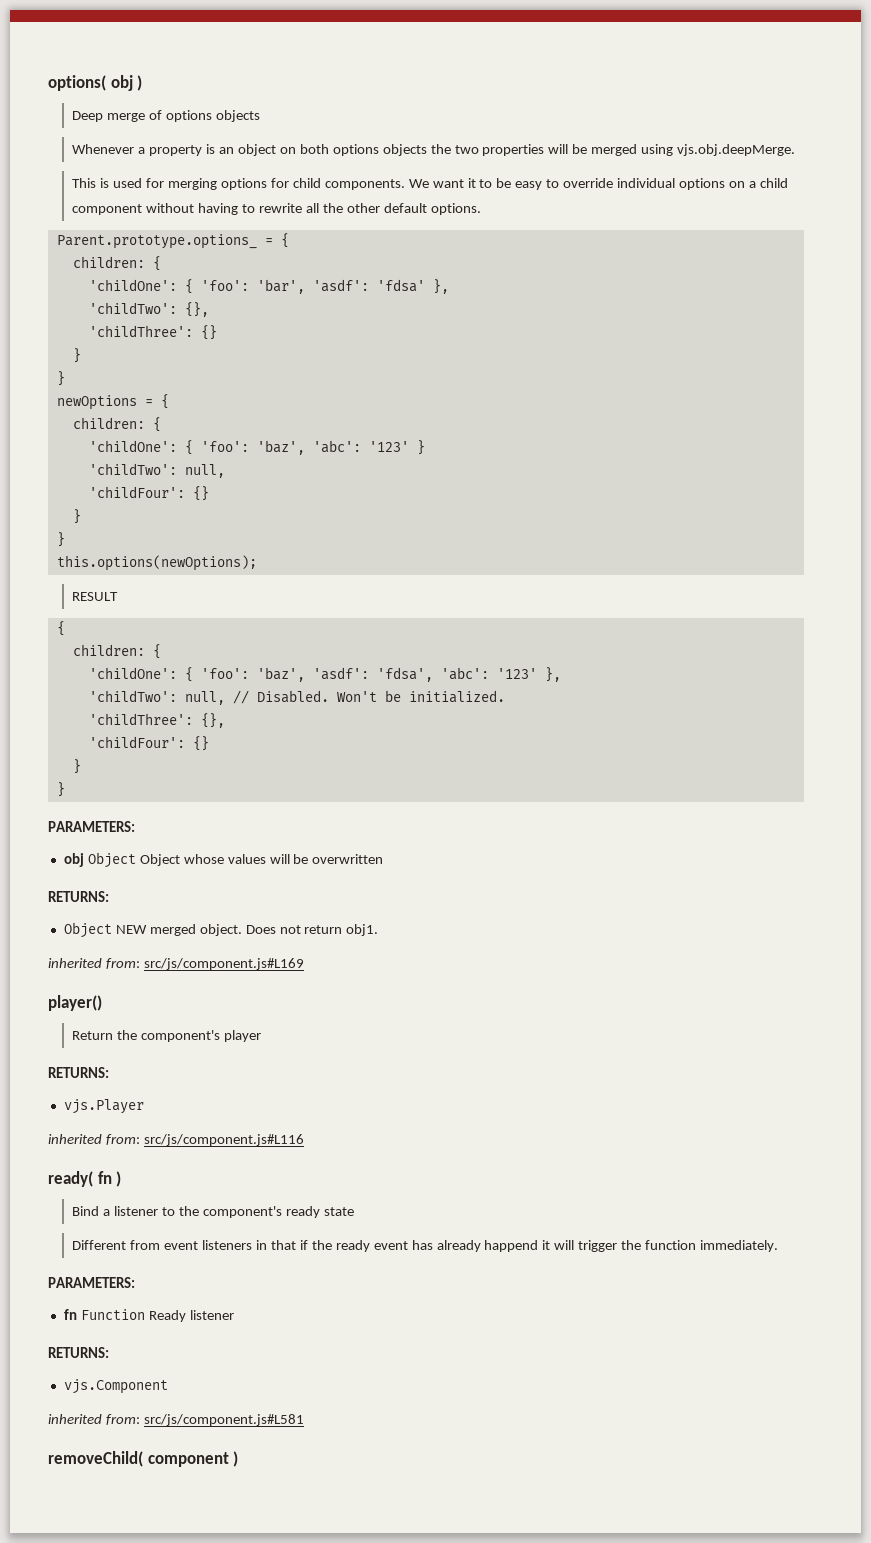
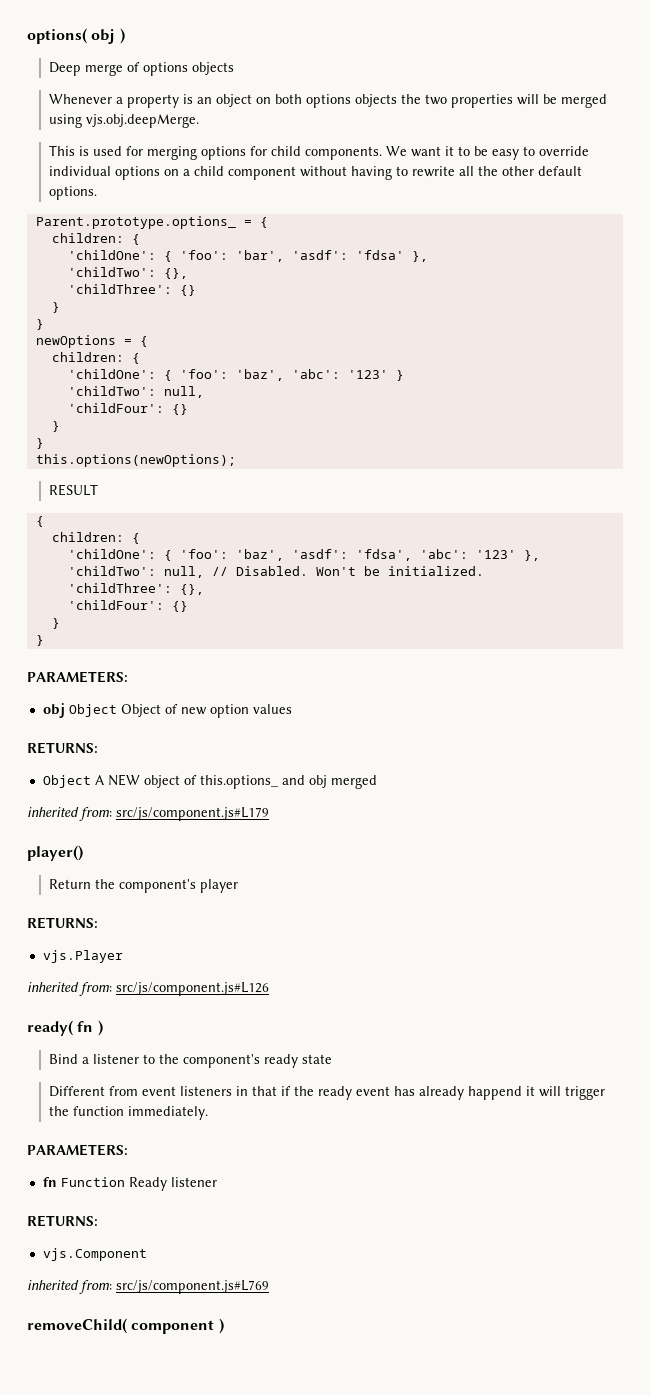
- obj Object Object whose values will be overwritten
+ obj Object Object of new option values
  RETURNS:
- Object NEW merged object. Does not return obj1.
- inherited from: src/js/component.js#L169
+ Object A NEW object of this.options_ and obj merged
+ inherited from: src/js/component.js#L179
- inherited from: src/js/component.js#L116
+ inherited from: src/js/component.js#L126
- inherited from: src/js/component.js#L581
+ inherited from: src/js/component.js#L769

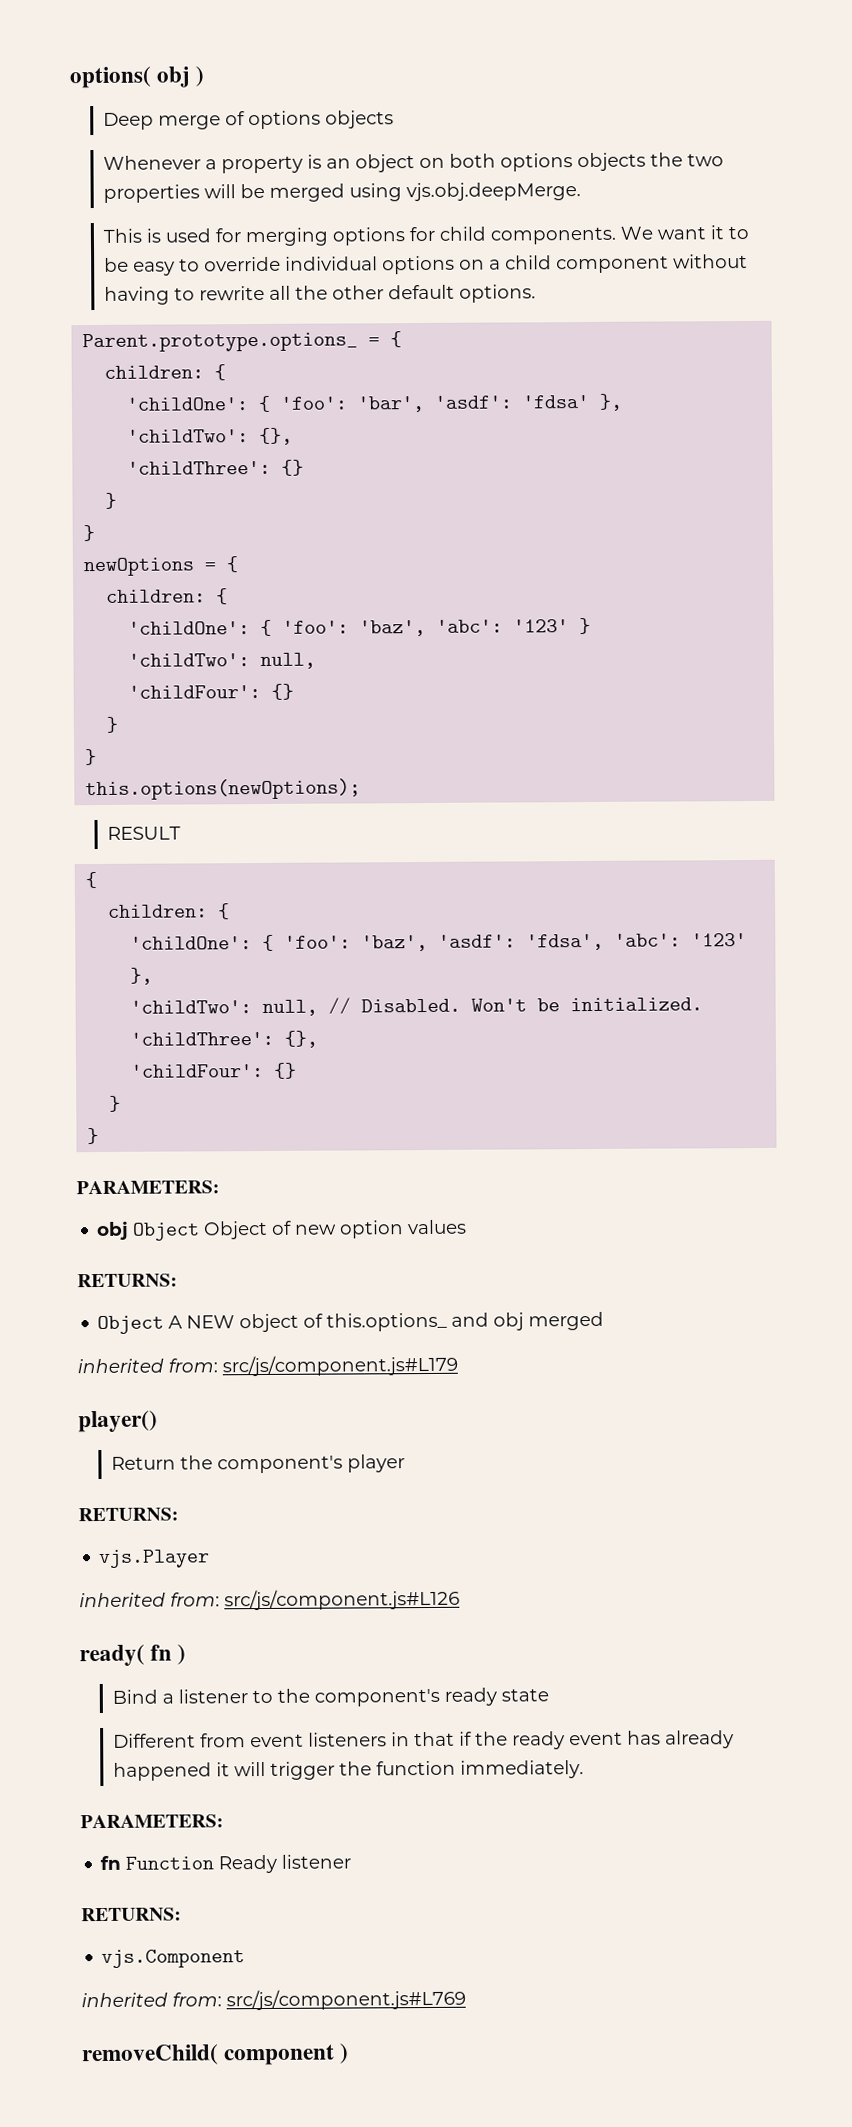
- Different from event listeners in that if the ready event has already happend it will trigger the function immediately.
+ Different from event listeners in that if the ready event has already happened it will trigger the function immediately.

